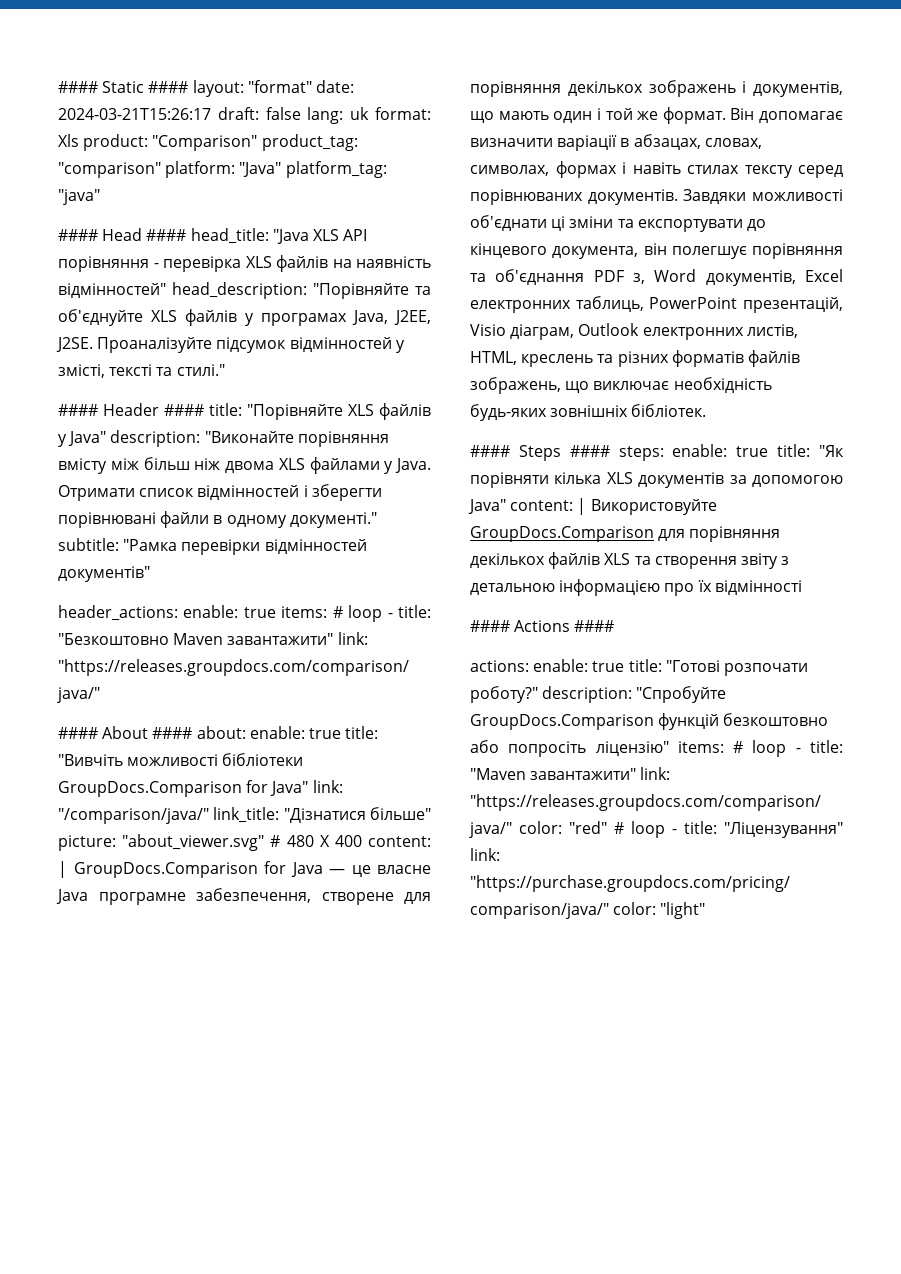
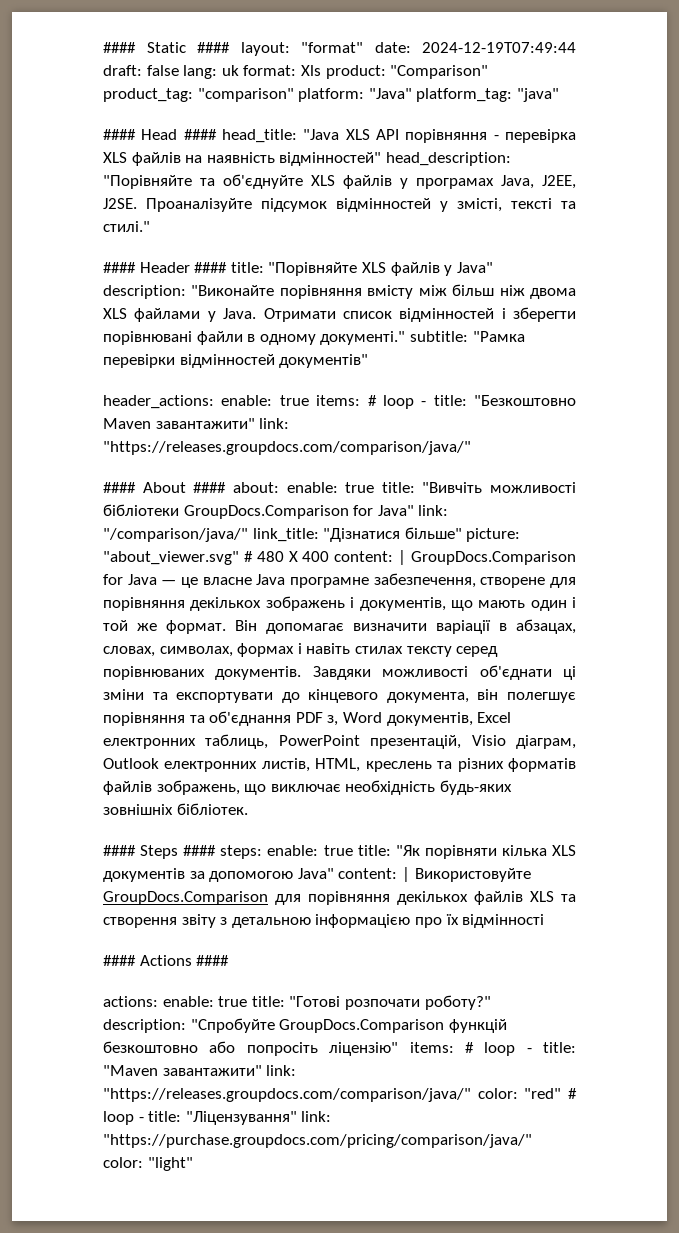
- #### Static #### layout: "format" date: 2024-03-21T15:26:17 draft: false lang: uk format: Xls product: "Comparison" product_tag: "comparison" platform: "Java" platform_tag: "java"
+ #### Static #### layout: "format" date: 2024-12-19T07:49:44 draft: false lang: uk format: Xls product: "Comparison" product_tag: "comparison" platform: "Java" platform_tag: "java"

